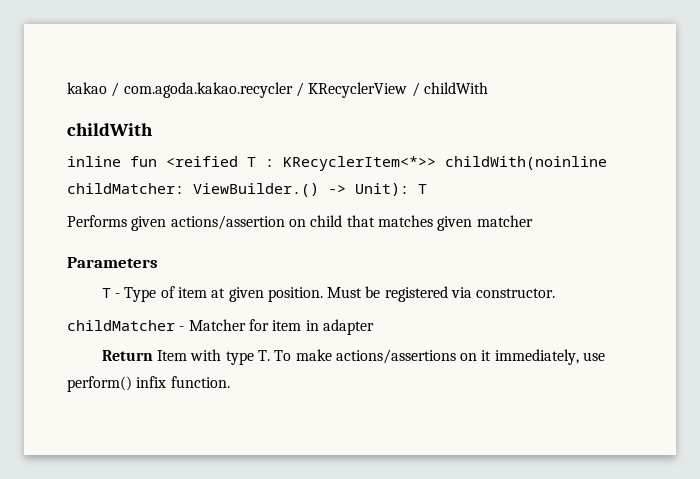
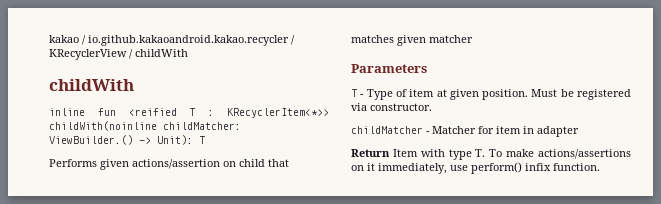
- kakao / com.agoda.kakao.recycler / KRecyclerView / childWith
+ kakao / io.github.kakaoandroid.kakao.recycler / KRecyclerView / childWith

